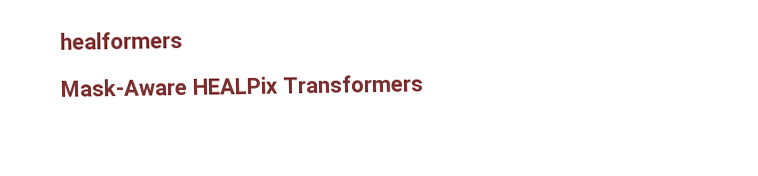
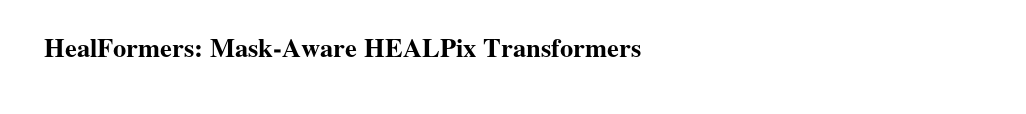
- healformers
- Mask-Aware HEALPix Transformers
+ HealFormers: Mask-Aware HEALPix Transformers

